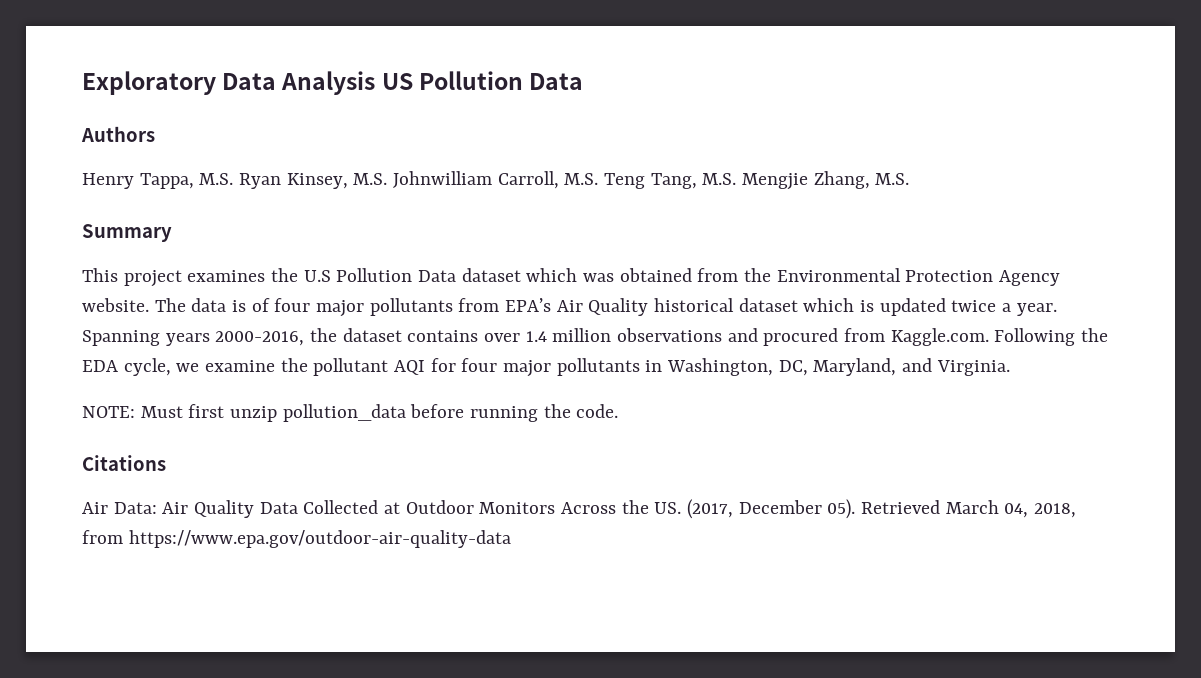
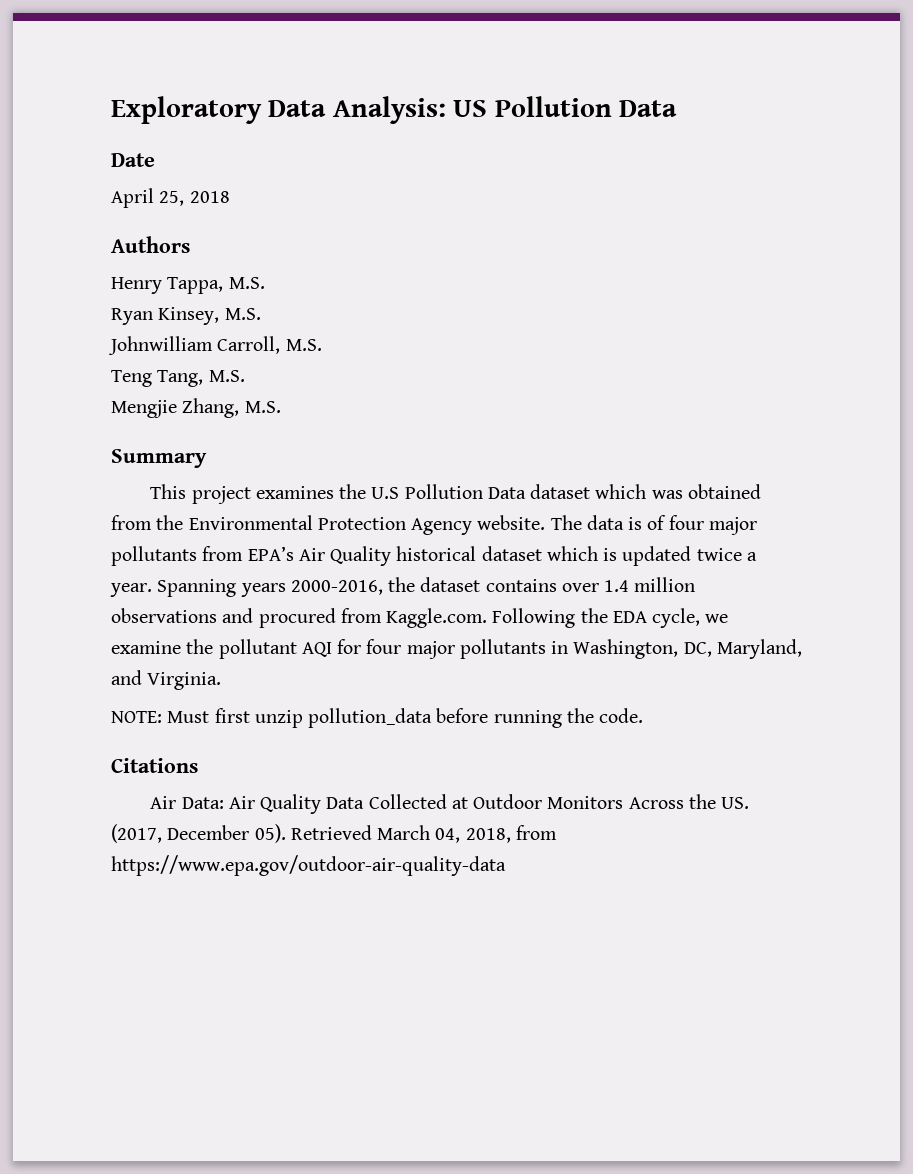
- Exploratory Data Analysis US Pollution Data
+ Exploratory Data Analysis: US Pollution Data
+ Date
+ April 25, 2018
- Henry Tappa, M.S. Ryan Kinsey, M.S. Johnwilliam Carroll, M.S. Teng Tang, M.S. Mengjie Zhang, M.S.
+ Henry Tappa, M.S.
+ Ryan Kinsey, M.S.
+ Johnwilliam Carroll, M.S.
+ Teng Tang, M.S.
+ Mengjie Zhang, M.S.

